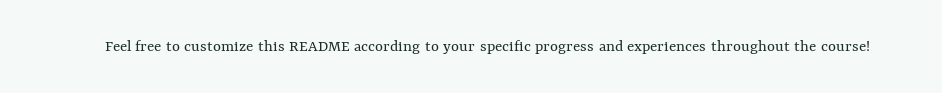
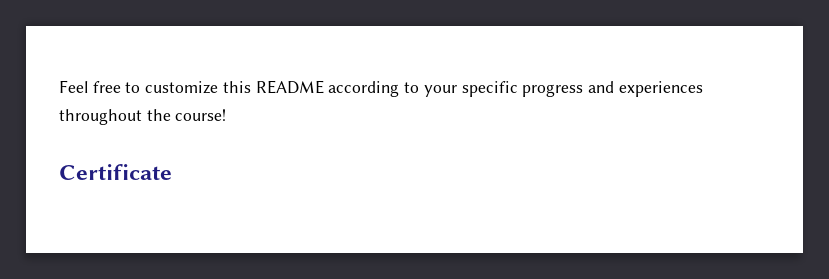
+ Certificate

